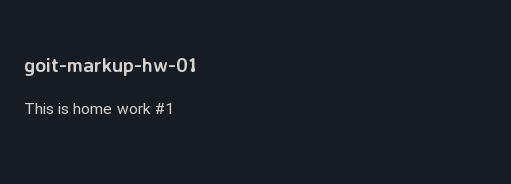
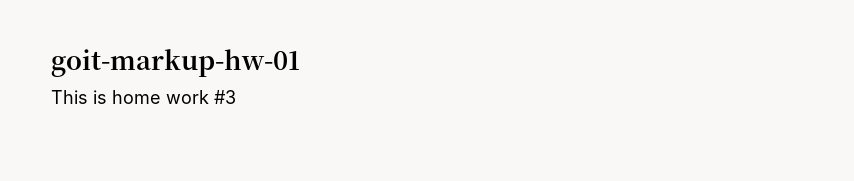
- This is home work #1
+ This is home work #3

